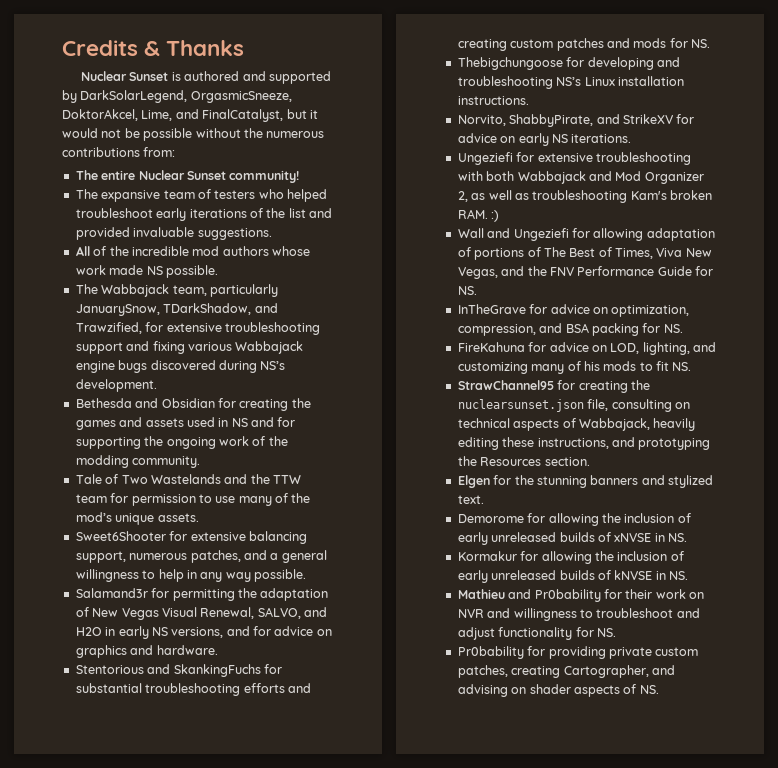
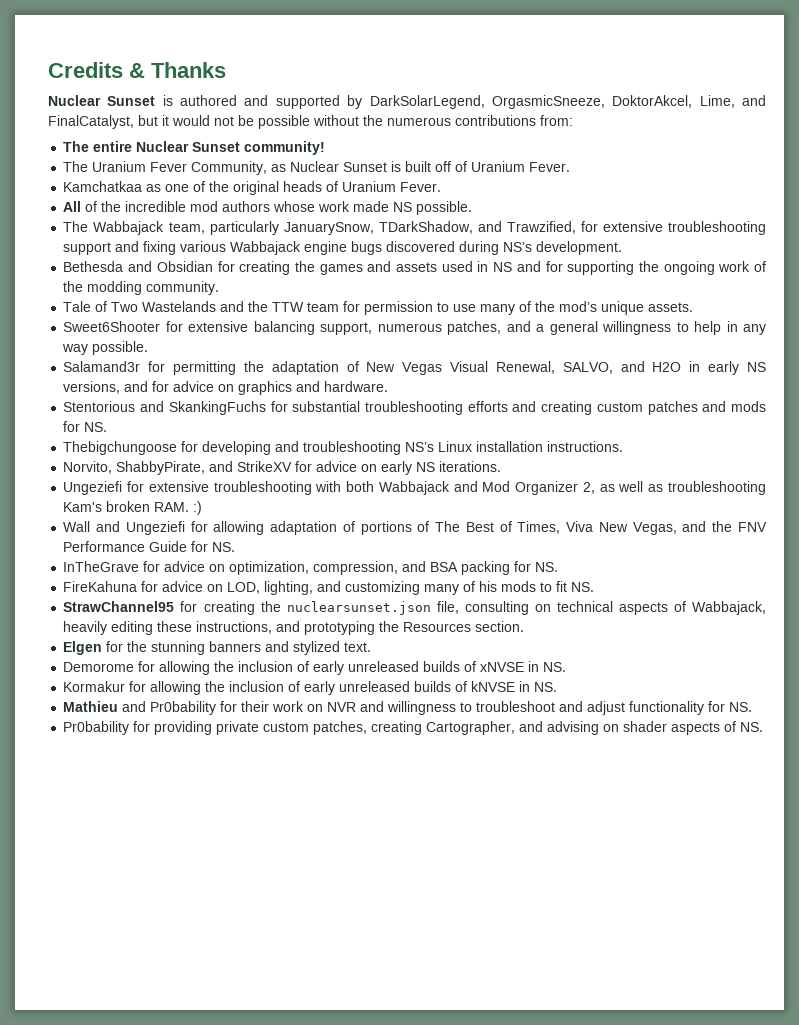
- The expansive team of testers who helped troubleshoot early iterations of the list and provided invaluable suggestions.
+ The Uranium Fever Community, as Nuclear Sunset is built off of Uranium Fever.
+ Kamchatkaa as one of the original heads of Uranium Fever.

